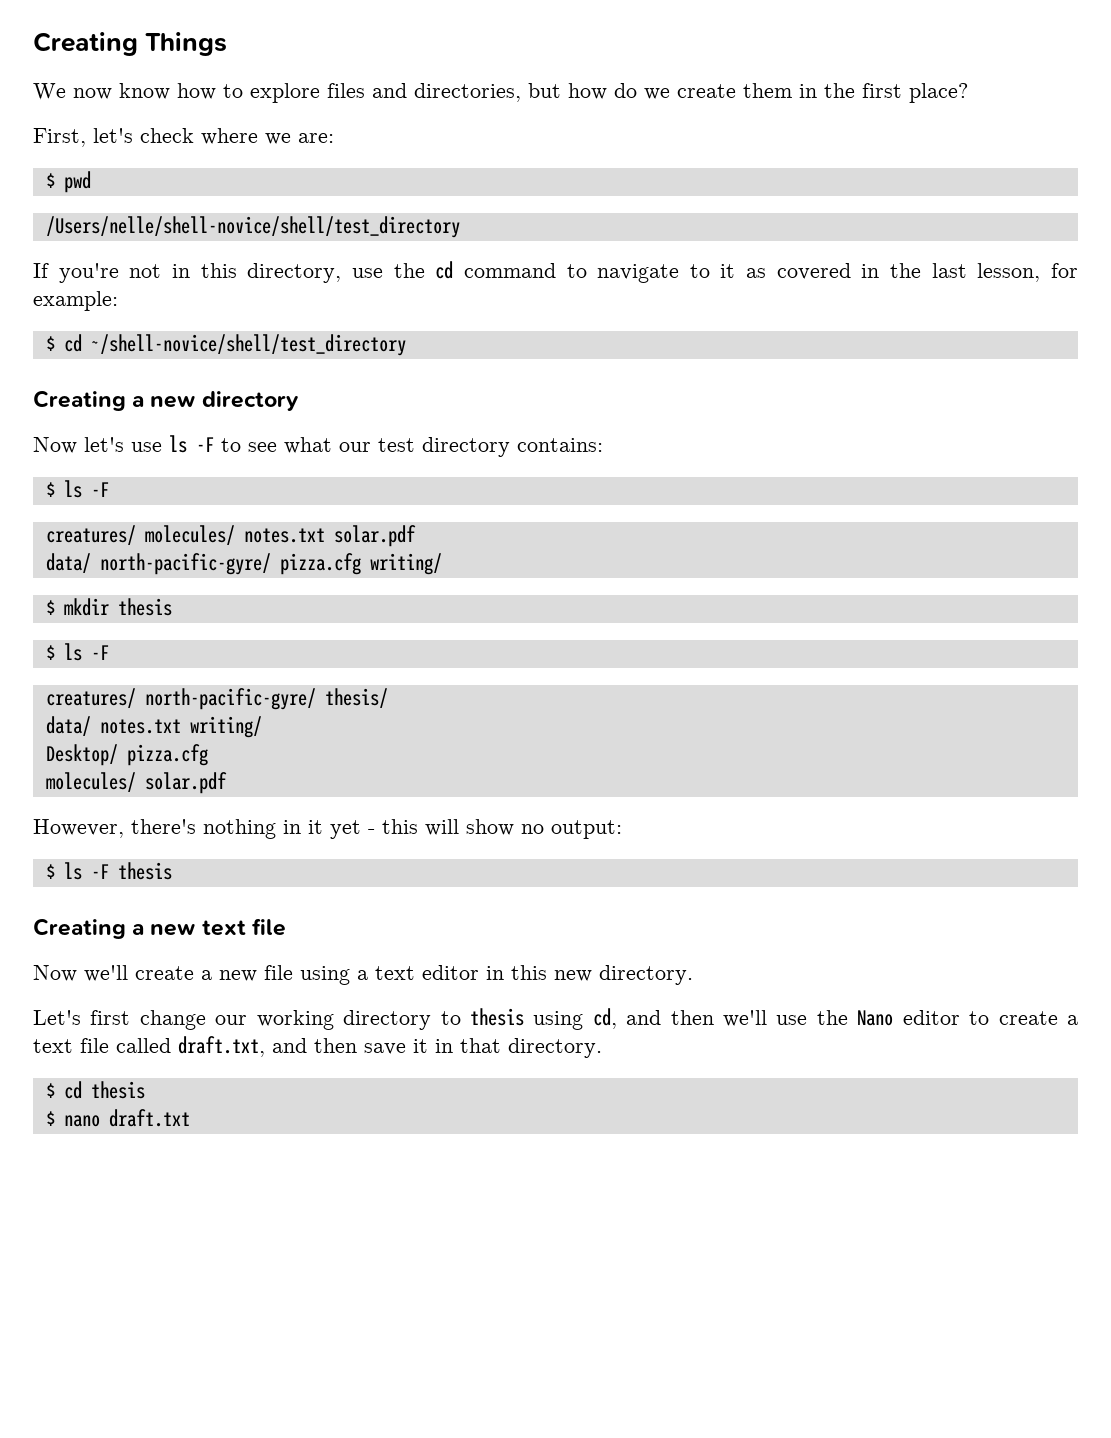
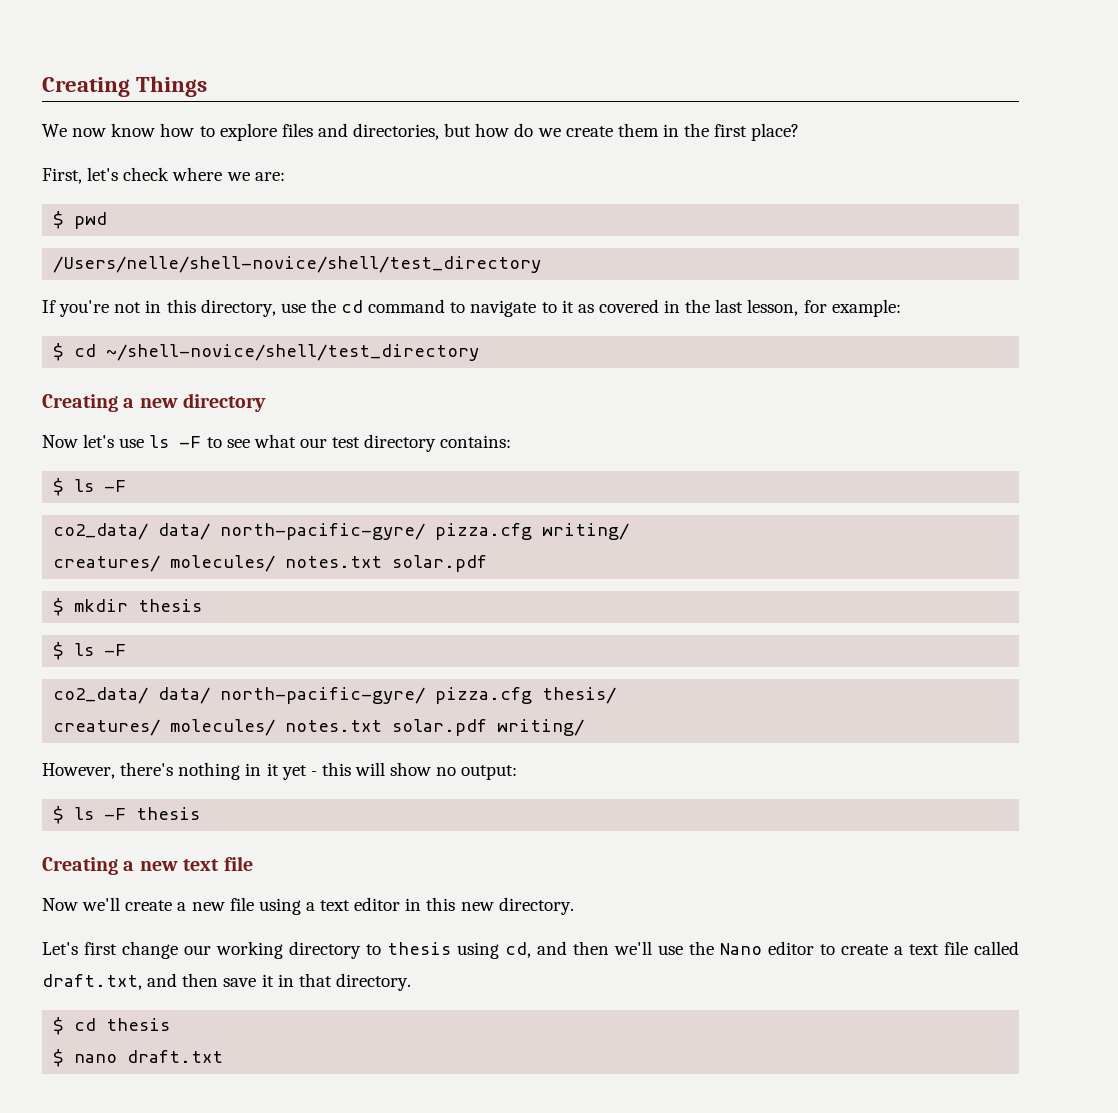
+ co2_data/ data/ north-pacific-gyre/ pizza.cfg writing/
  creatures/ molecules/ notes.txt solar.pdf
- data/ north-pacific-gyre/ pizza.cfg writing/
- creatures/ north-pacific-gyre/ thesis/
- data/ notes.txt writing/
- Desktop/ pizza.cfg
- molecules/ solar.pdf
+ co2_data/ data/ north-pacific-gyre/ pizza.cfg thesis/
+ creatures/ molecules/ notes.txt solar.pdf writing/

